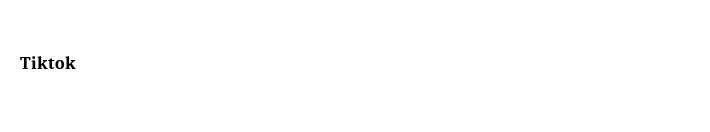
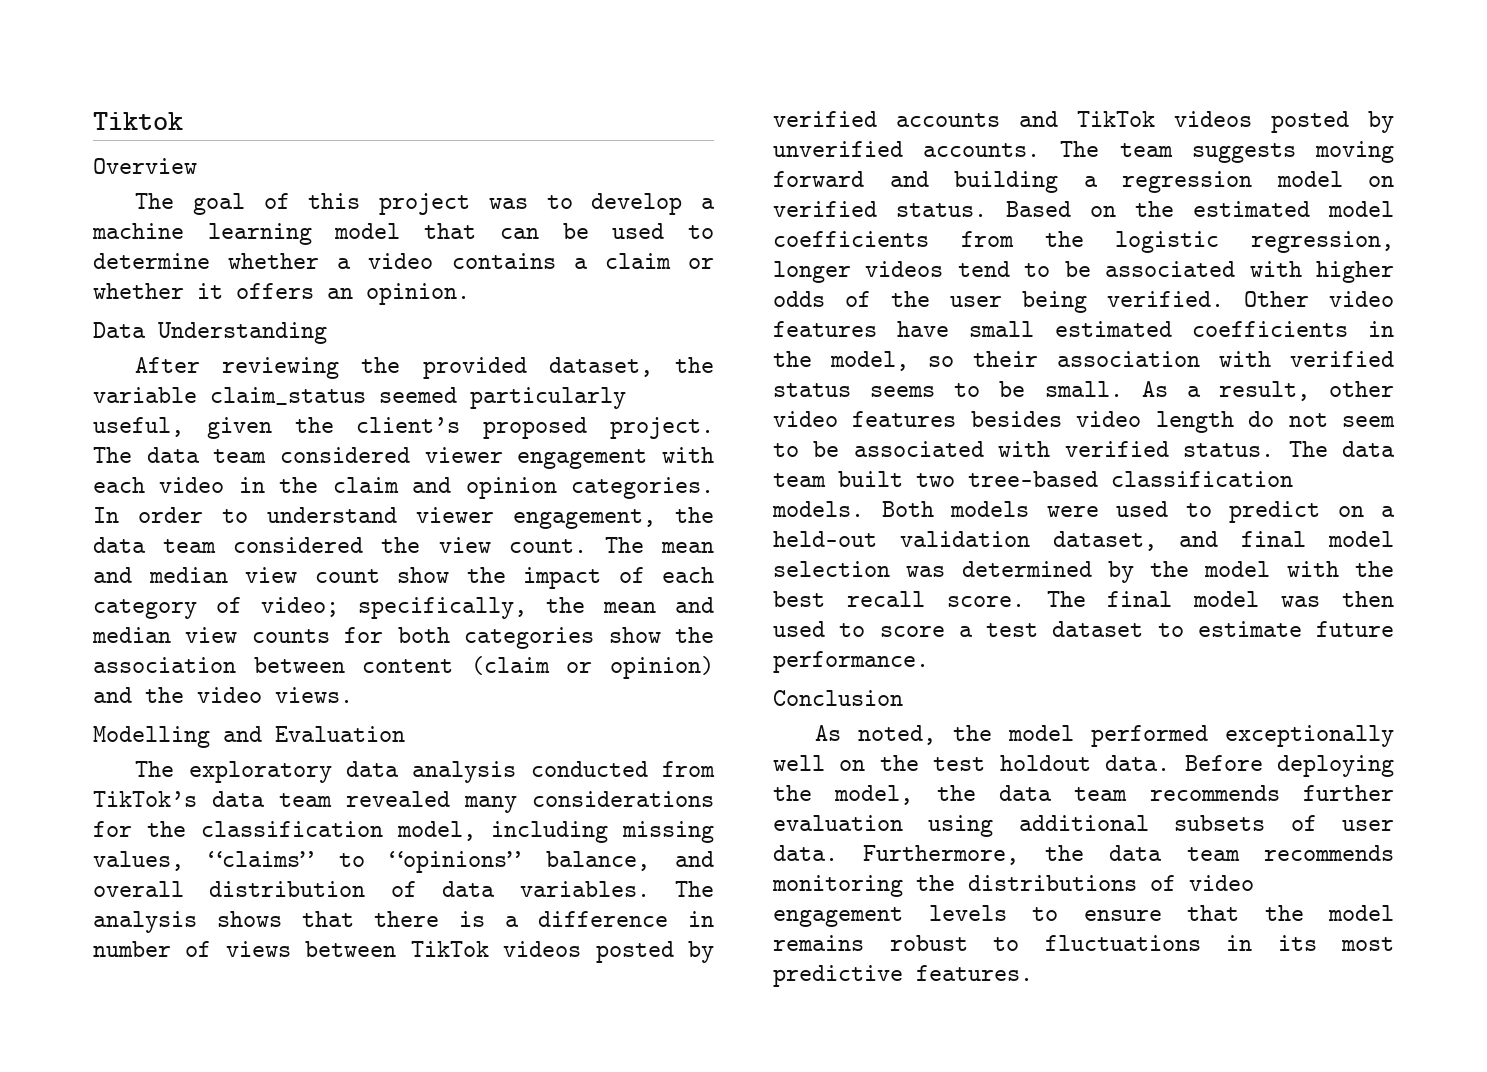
+ Overview
+ The goal of this project was to develop a machine learning model that can be used to determine whether a video contains a claim or whether it offers an opinion.
+ Data Understanding
+ After reviewing the provided dataset, the variable claim_status seemed particularly useful, given the client’s proposed project. The data team considered viewer engagement with each video in the claim and opinion categories. In order to understand viewer engagement, the data team considered the view count. The mean and median view count show the impact of each category of video; specifically, the mean and median view counts for both categories show the association between content (claim or opinion) and the video views.
+ Modelling and Evaluation
+ The exploratory data analysis conducted from TikTok’s data team revealed many considerations for the classification model, including missing values, “claims” to “opinions” balance, and overall distribution of data variables. The analysis shows that there is a difference in number of views between TikTok videos posted by verified accounts and TikTok videos posted by unverified accounts. The team suggests moving forward and building a regression model on verified status. Based on the estimated model coefficients from the logistic regression, longer videos tend to be associated with higher odds of the user being verified. Other video features have small estimated coefficients in the model, so their association with verified status seems to be small. As a result, other video features besides video length do not seem to be associated with verified status. The data team built two tree-based classification models. Both models were used to predict on a held-out validation dataset, and final model selection was determined by the model with the best recall score. The final model was then used to score a test dataset to estimate future performance.
+ Conclusion
+ As noted, the model performed exceptionally well on the test holdout data. Before deploying the model, the data team recommends further evaluation using additional subsets of user data. Furthermore, the data team recommends monitoring the distributions of video engagement levels to ensure that the model remains robust to fluctuations in its most predictive features.

